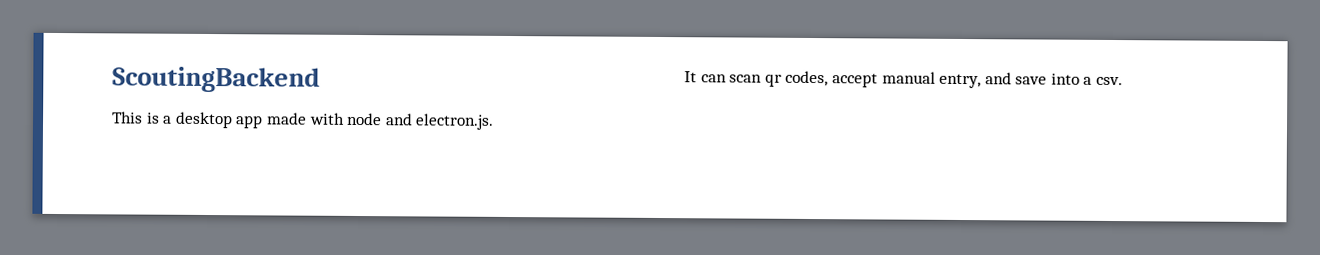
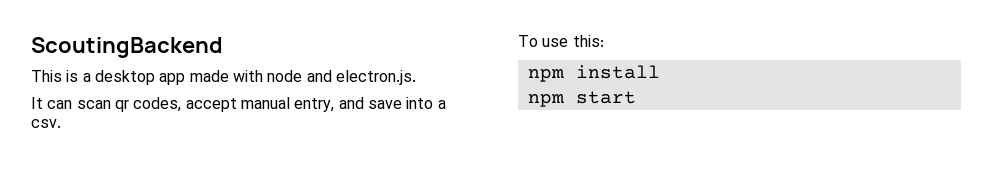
+ To use this:
+ npm install
+ npm start

